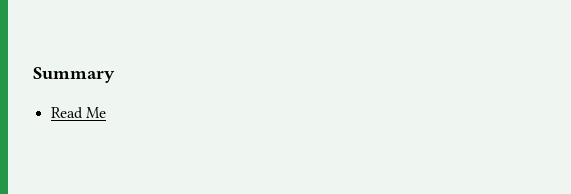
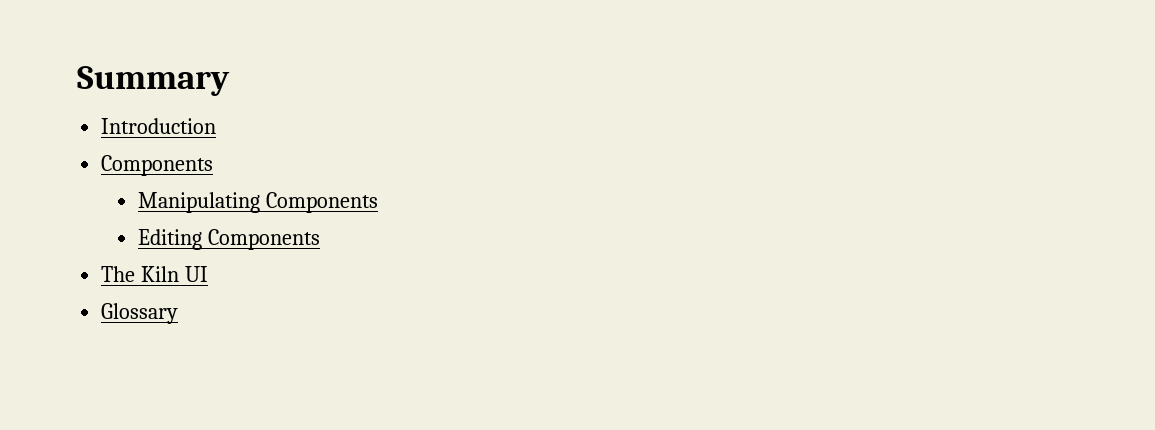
- Read Me
+ Introduction
+ Components
+ Manipulating Components
+ Editing Components
+ The Kiln UI
+ Glossary

